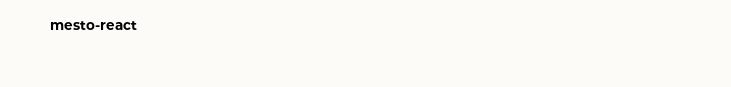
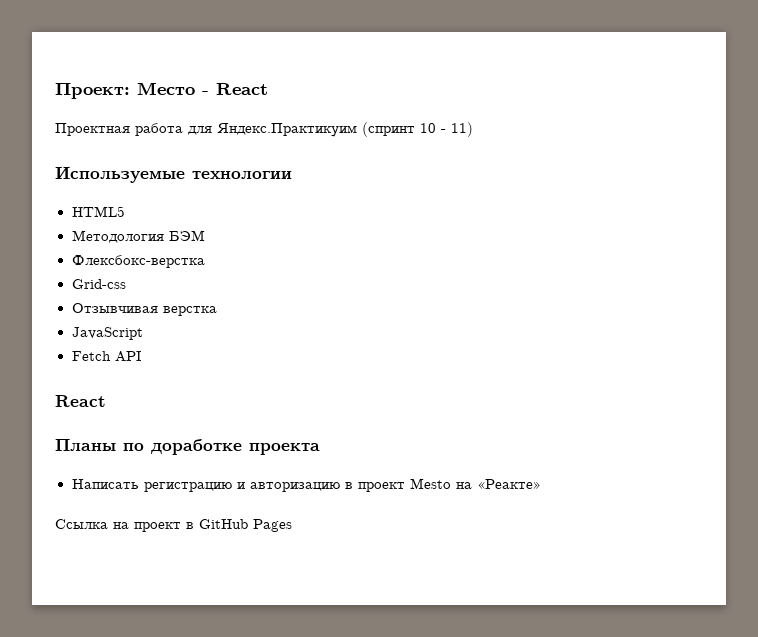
- mesto-react
+ Проект: Место - React
+ Проектная работа для Яндекс.Практикуим (спринт 10 - 11)
+ Используемые технологии
+ HTML5
+ Методология БЭМ
+ Флексбокс-верстка
+ Grid-css
+ Отзывчивая верстка
+ JavaScript
+ Fetch API
+ React
+ Планы по доработке проекта
+ Написать регистрацию и авторизацию в проект Mesto на «Реакте»
+ Ссылка на проект в GitHub Pages

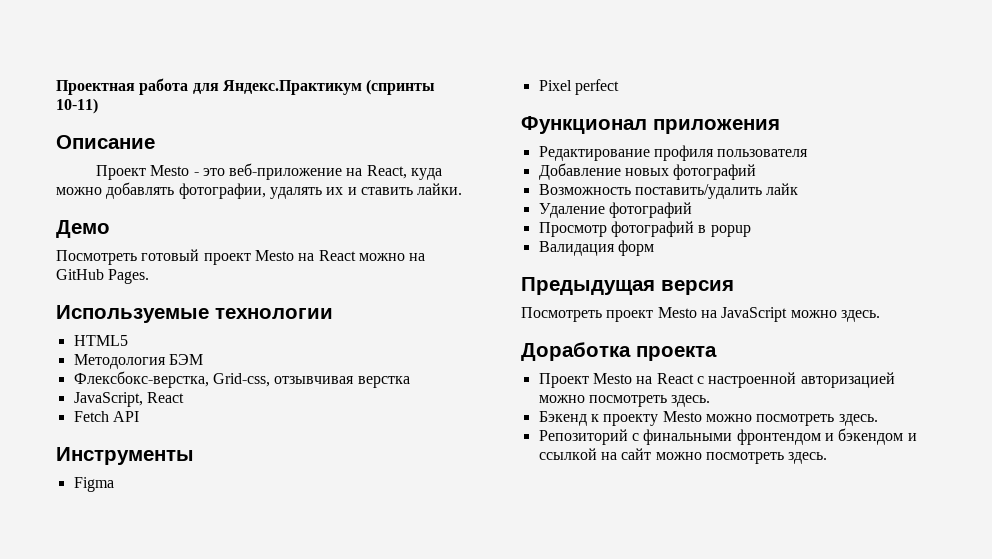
- Проект: Место - React
- Проектная работа для Яндекс.Практикуим (спринт 10 - 11)
+ Проектная работа для Яндекс.Практикум (спринты 10-11)
+ Описание
+ Проект Mesto - это веб-приложение на React, куда можно добавлять фотографии, удалять их и ставить лайки.
+ Демо
+ Посмотреть готовый проект Mesto на React можно на GitHub Pages.
- Флексбокс-верстка
- Grid-css
- Отзывчивая верстка
+ Флексбокс-верстка, Grid-css, отзывчивая верстка
- JavaScript
+ JavaScript, React
  Fetch API
- React
- Планы по доработке проекта
- Написать регистрацию и авторизацию в проект Mesto на «Реакте»
- Ссылка на проект в GitHub Pages
+ Инструменты
+ Figma
+ Pixel perfect
+ Функционал приложения
+ Редактирование профиля пользователя
+ Добавление новых фотографий
+ Возможность поставить/удалить лайк
+ Удаление фотографий
+ Просмотр фотографий в popup
+ Валидация форм
+ Предыдущая версия
+ Посмотреть проект Mesto на JavaScript можно здесь.
+ Доработка проекта
+ Проект Mesto на React с настроенной авторизацией можно посмотреть здесь.
+ Бэкенд к проекту Mesto можно посмотреть здесь.
+ Репозиторий с финальными фронтендом и бэкендом и ссылкой на сайт можно посмотреть здесь.

